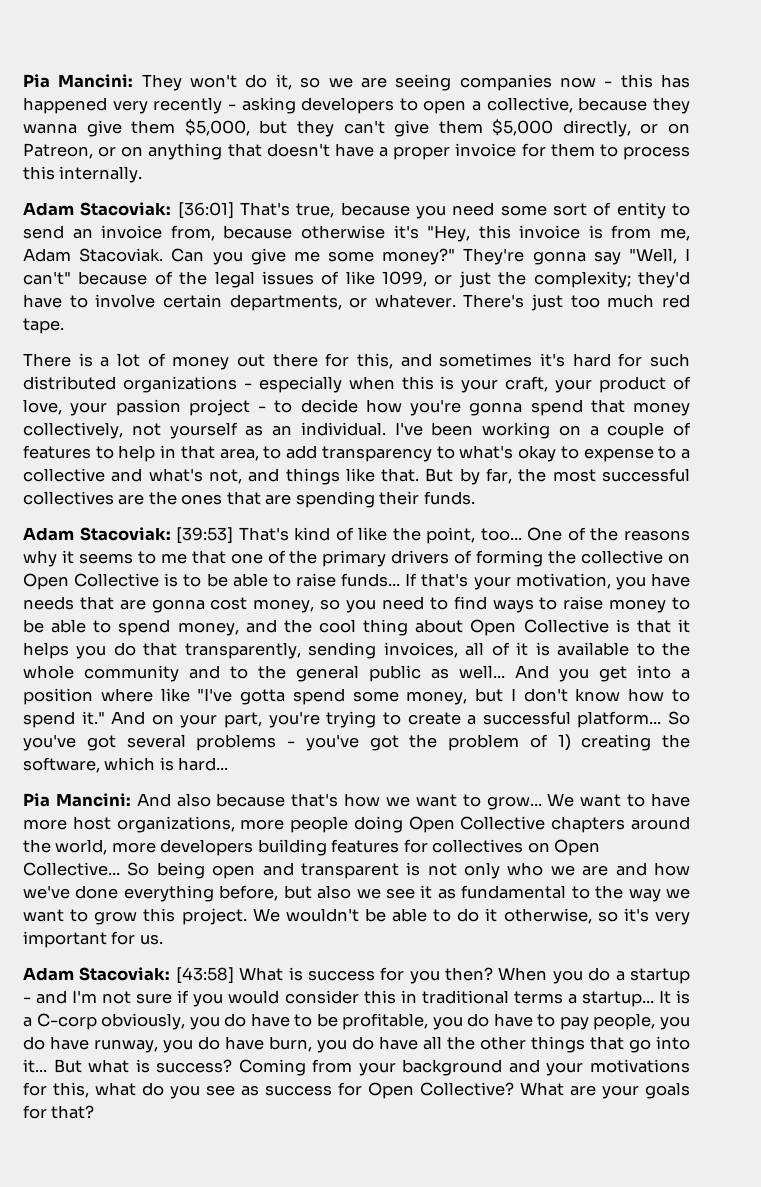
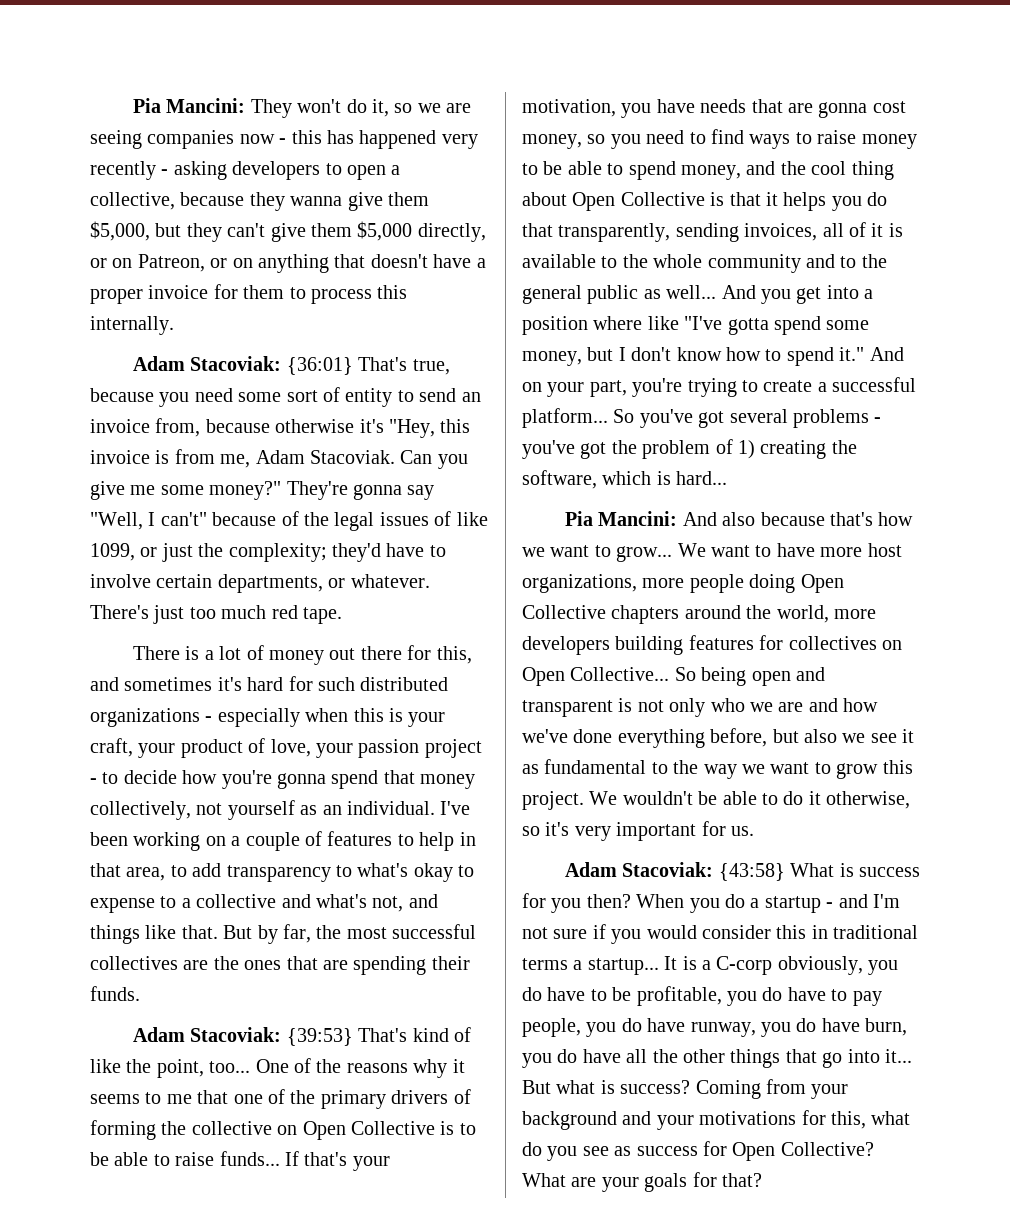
- Adam Stacoviak: [36:01] That's true, because you need some sort of entity to send an invoice from, because otherwise it's "Hey, this invoice is from me, Adam Stacoviak.
+ Adam Stacoviak: {36:01} That's true, because you need some sort of entity to send an invoice from, because otherwise it's "Hey, this invoice is from me, Adam Stacoviak.
- Adam Stacoviak: [39:53] That's kind of like the point, too...
+ Adam Stacoviak: {39:53} That's kind of like the point, too...
- Adam Stacoviak: [43:58] What is success for you then?
+ Adam Stacoviak: {43:58} What is success for you then?

